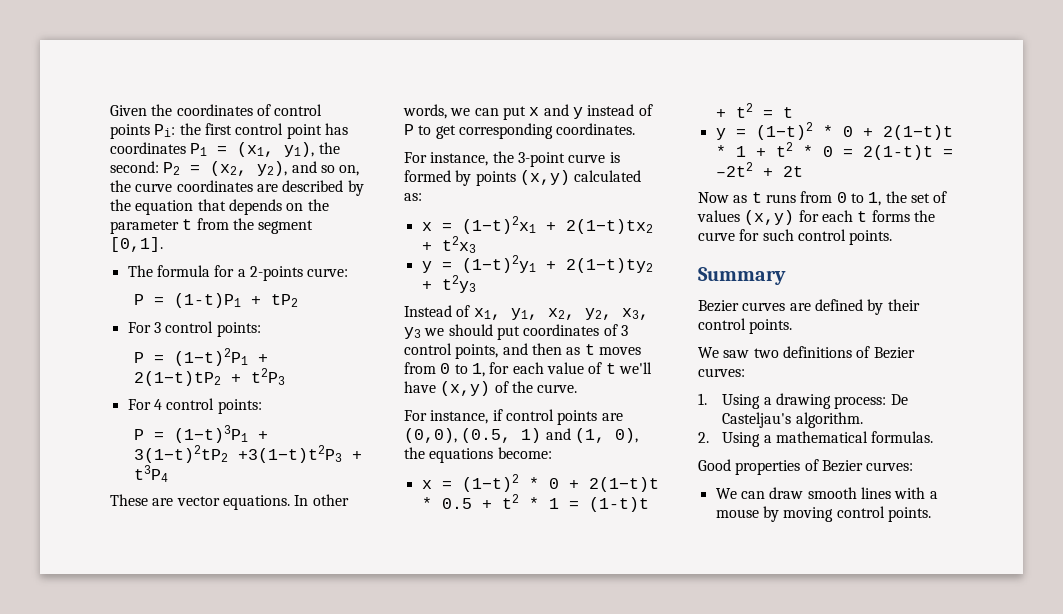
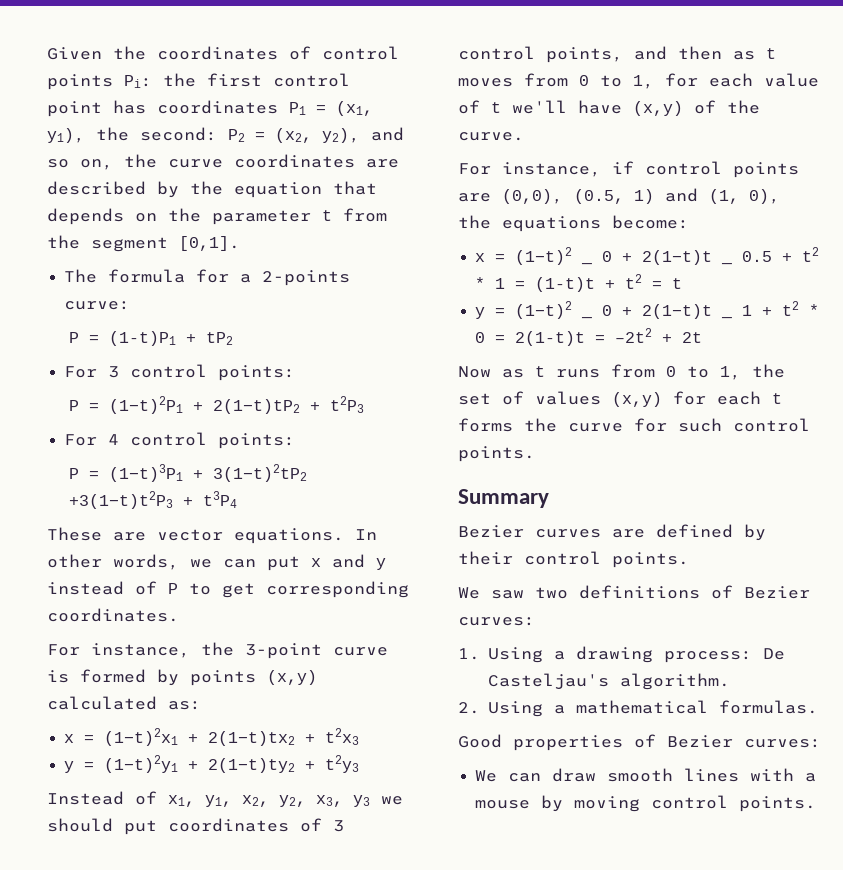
- x = (1−t)2 * 0 + 2(1−t)t * 0.5 + t2 * 1 = (1-t)t + t2 = t
+ x = (1−t)2 _ 0 + 2(1−t)t _ 0.5 + t2 * 1 = (1-t)t + t2 = t
- y = (1−t)2 * 0 + 2(1−t)t * 1 + t2 * 0 = 2(1-t)t = –2t2 + 2t
+ y = (1−t)2 _ 0 + 2(1−t)t _ 1 + t2 * 0 = 2(1-t)t = –2t2 + 2t

